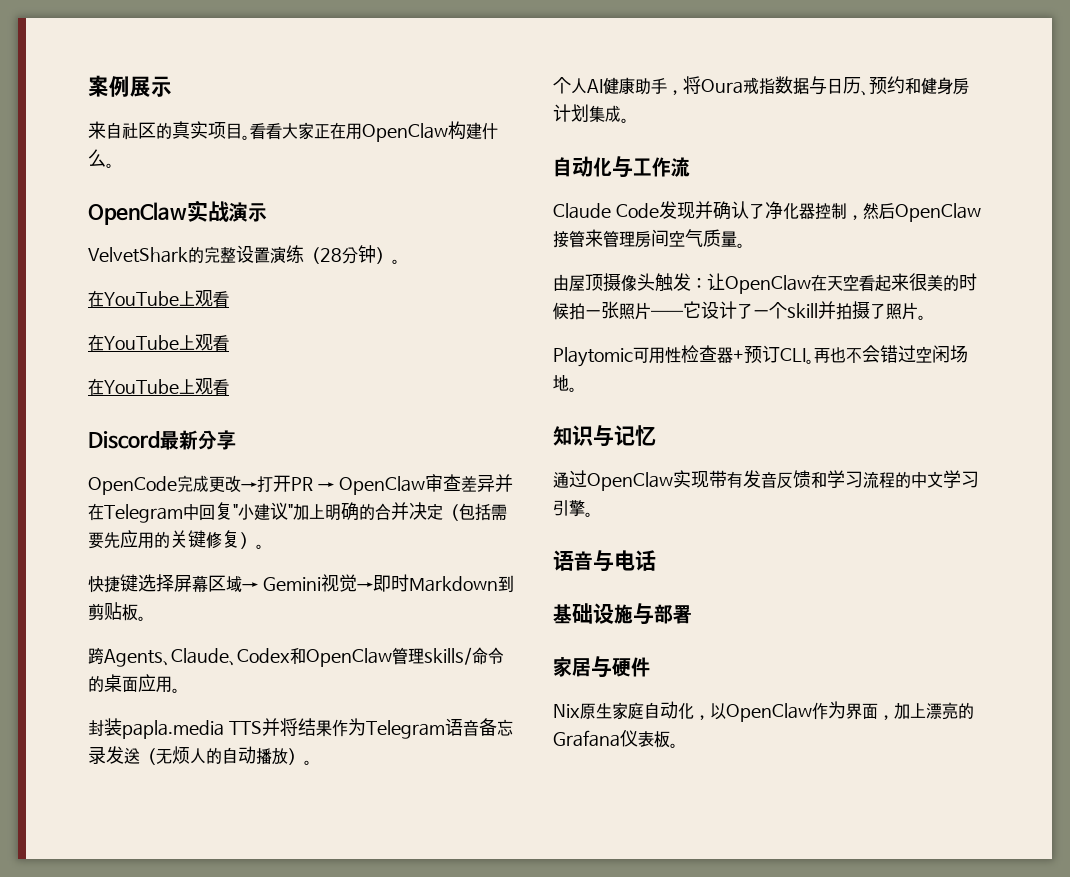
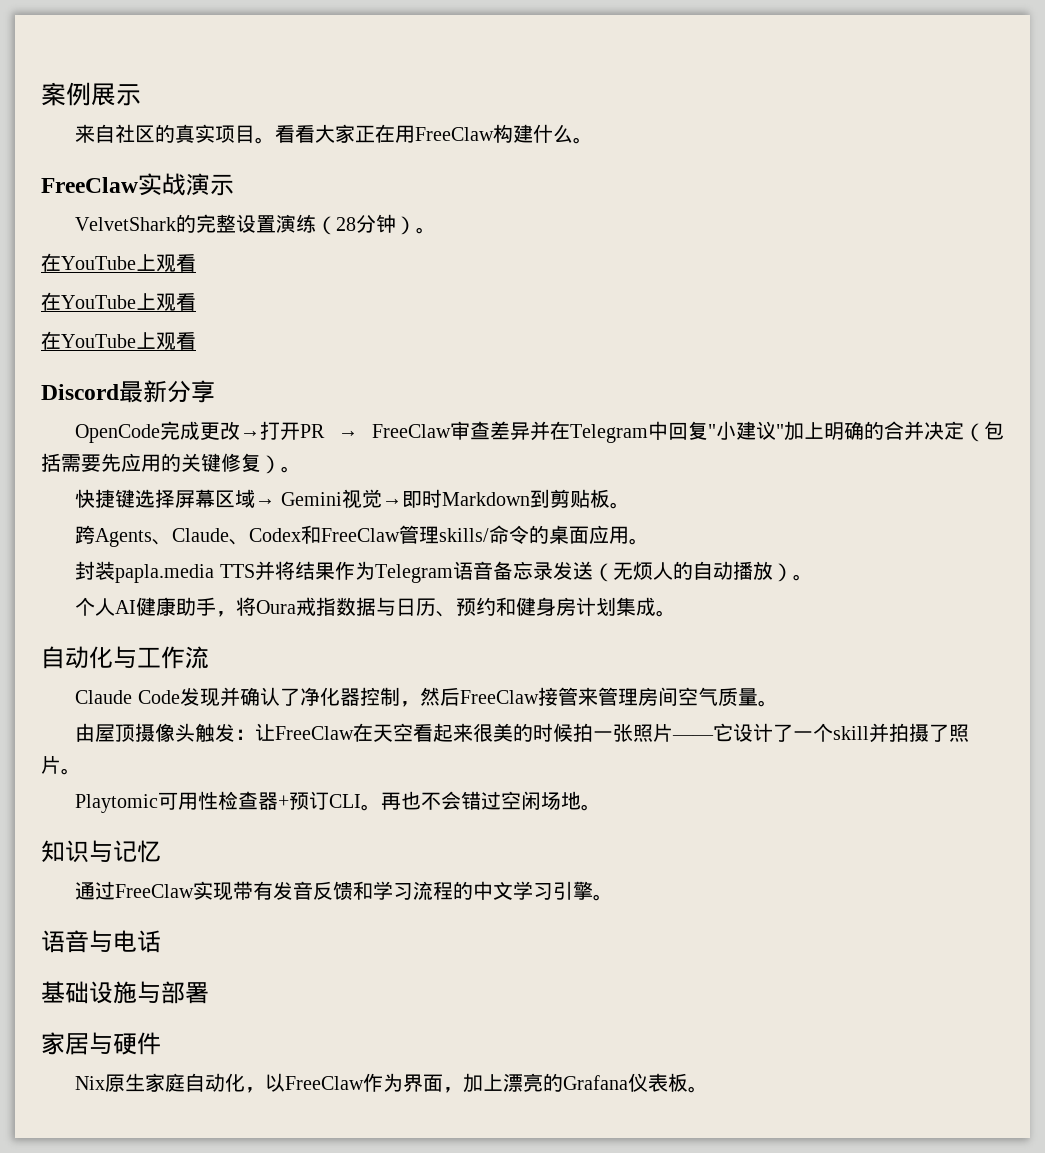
- 看看大家正在用OpenClaw构建什么。
+ 看看大家正在用FreeClaw构建什么。
- OpenClaw实战演示
+ FreeClaw实战演示
- OpenCode完成更改→打开PR → OpenClaw审查差异并在Telegram中回复"小建议"加上明确的合并决定（包括需要先应用的关键修复）。
+ OpenCode完成更改→打开PR → FreeClaw审查差异并在Telegram中回复"小建议"加上明确的合并决定（包括需要先应用的关键修复）。
- 跨Agents、Claude、Codex和OpenClaw管理skills/命令的桌面应用。
+ 跨Agents、Claude、Codex和FreeClaw管理skills/命令的桌面应用。
- Claude Code发现并确认了净化器控制，然后OpenClaw接管来管理房间空气质量。
+ Claude Code发现并确认了净化器控制，然后FreeClaw接管来管理房间空气质量。
- 由屋顶摄像头触发：让OpenClaw在天空看起来很美的时候拍一张照片——它设计了一个skill并拍摄了照片。
+ 由屋顶摄像头触发：让FreeClaw在天空看起来很美的时候拍一张照片——它设计了一个skill并拍摄了照片。
- 通过OpenClaw实现带有发音反馈和学习流程的中文学习引擎。
+ 通过FreeClaw实现带有发音反馈和学习流程的中文学习引擎。
- Nix原生家庭自动化，以OpenClaw作为界面，加上漂亮的Grafana仪表板。
+ Nix原生家庭自动化，以FreeClaw作为界面，加上漂亮的Grafana仪表板。

